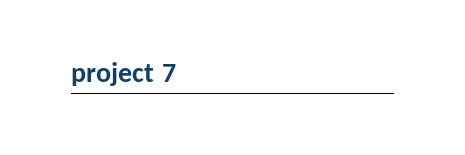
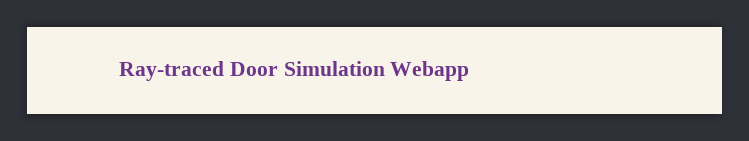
- project 7
+ Ray-traced Door Simulation Webapp

